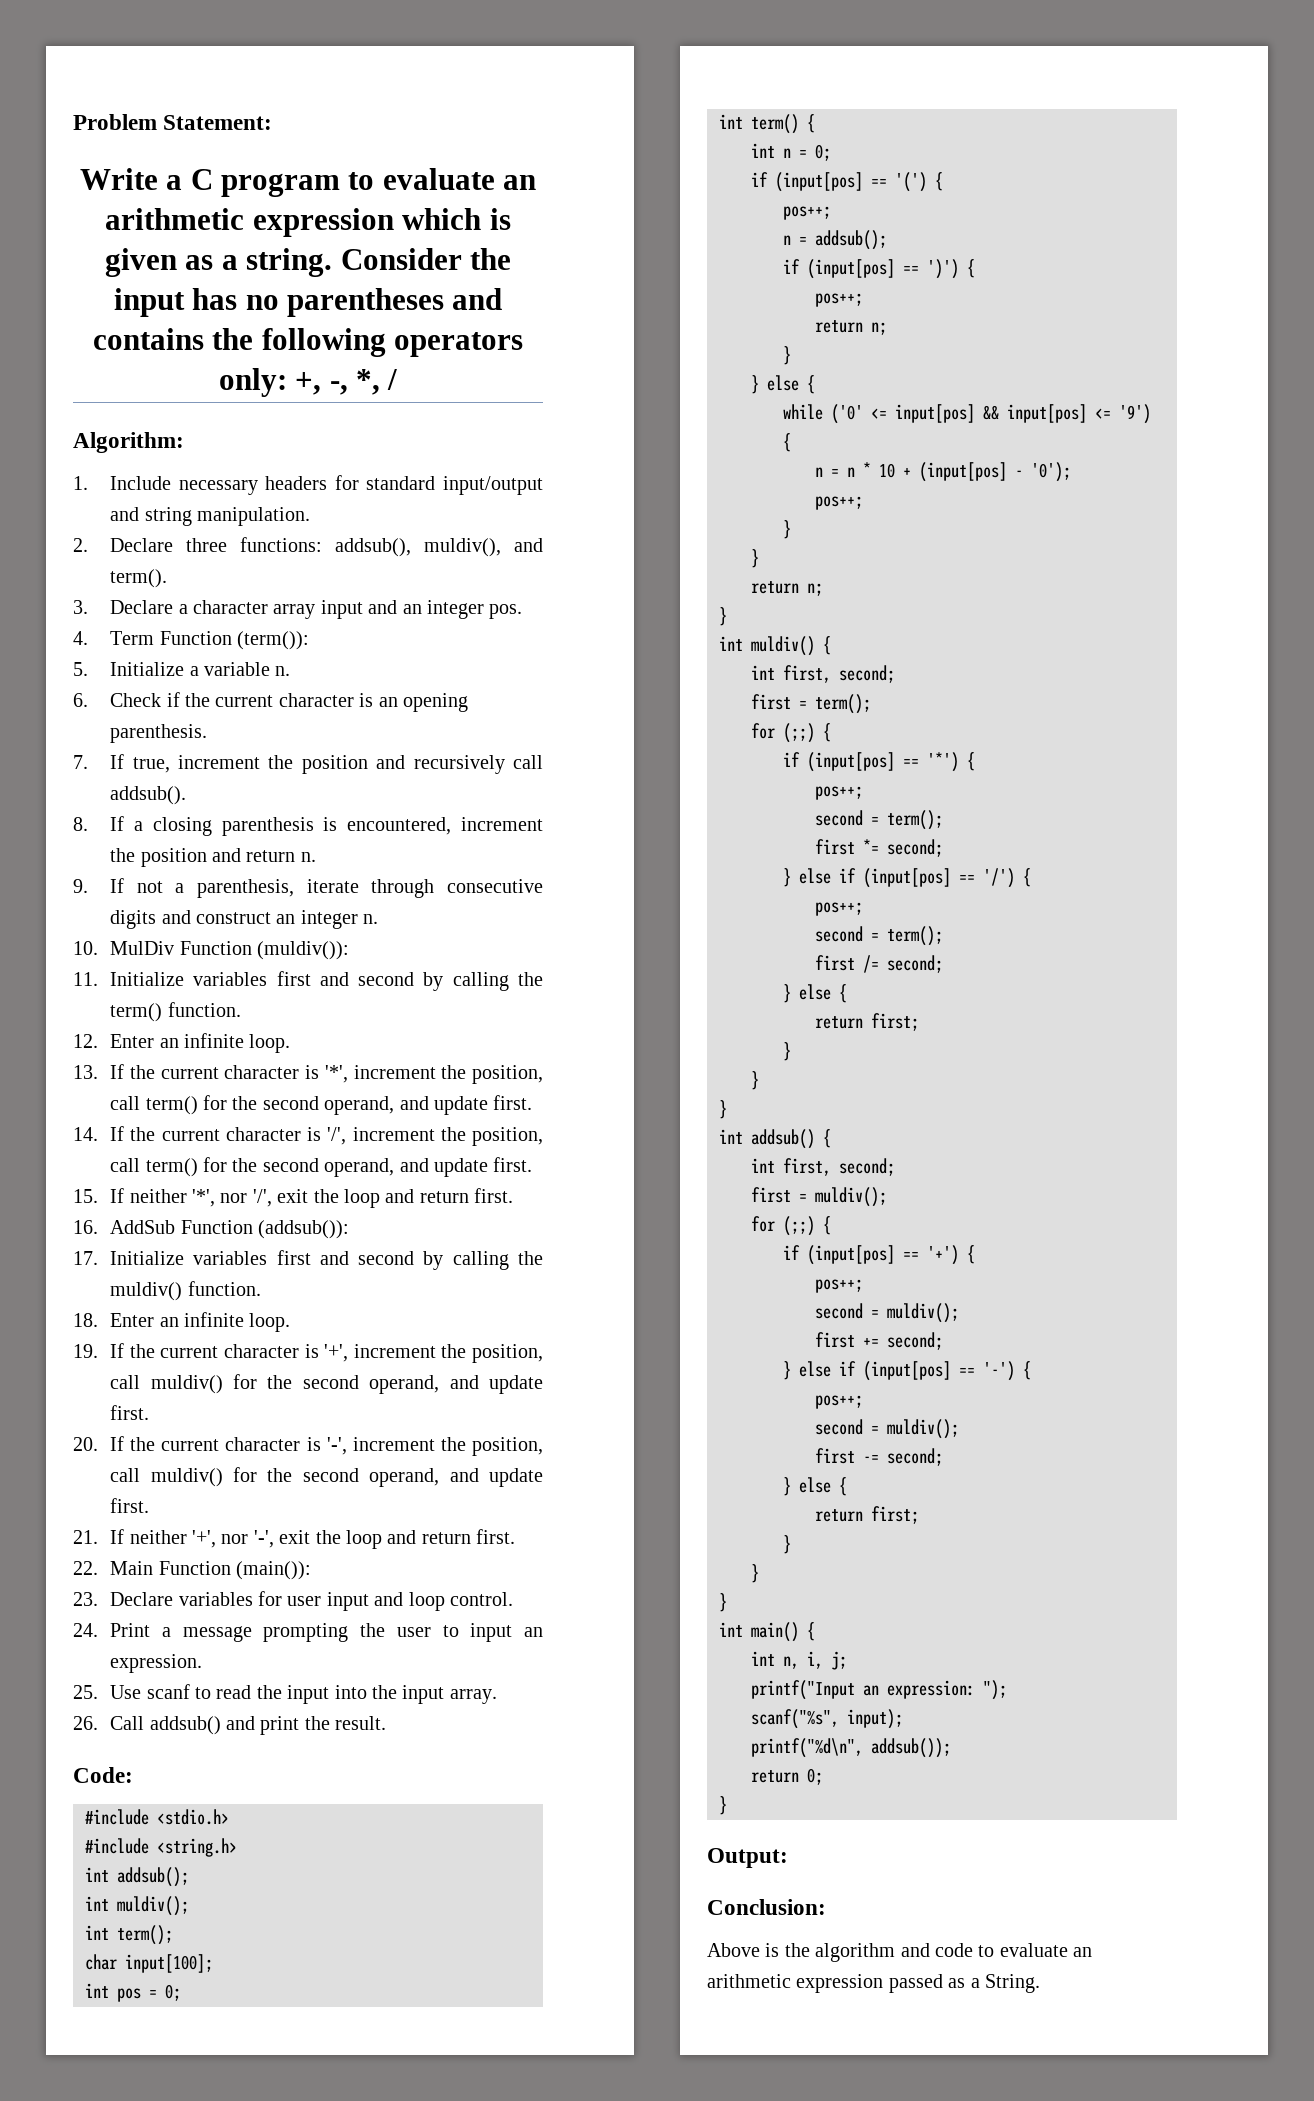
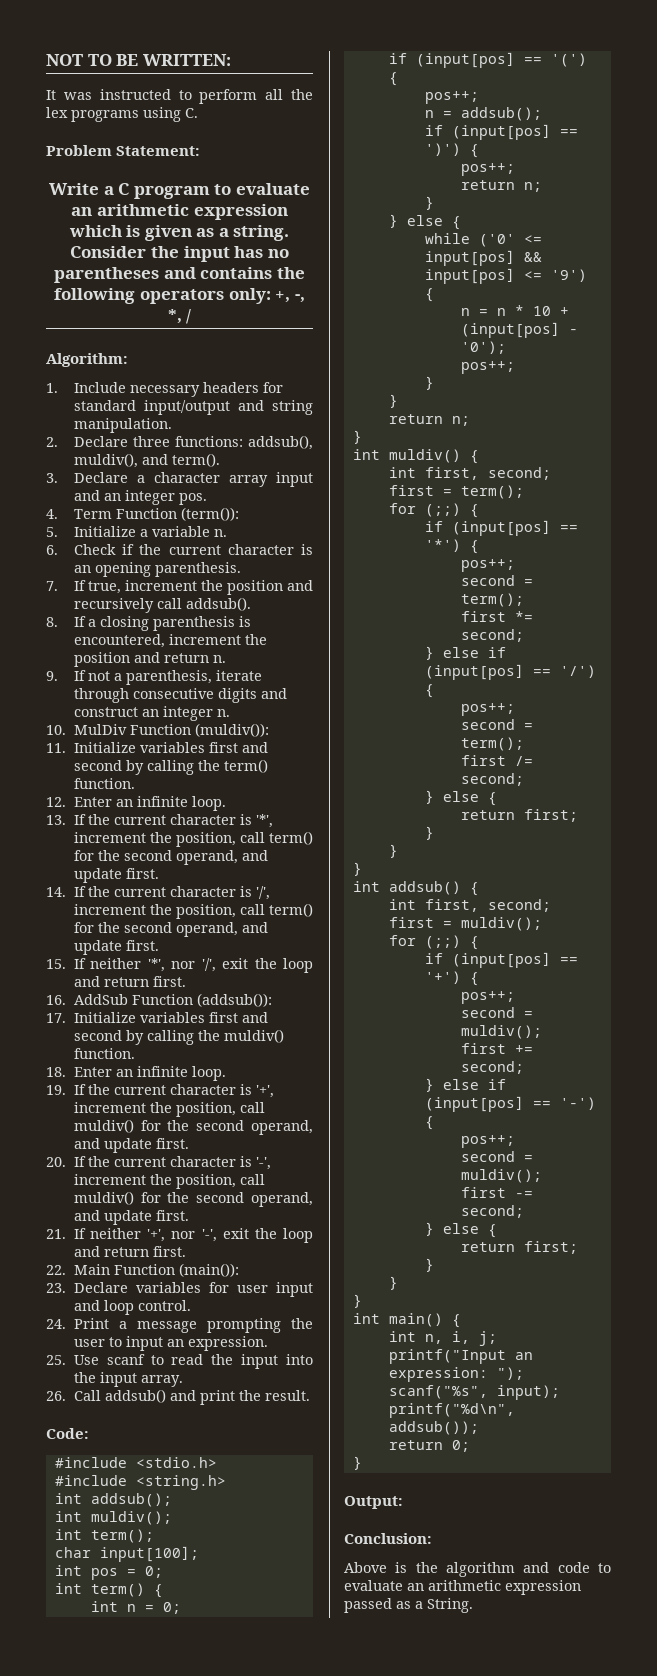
+ NOT TO BE WRITTEN:
+ It was instructed to perform all the lex programs using C.

